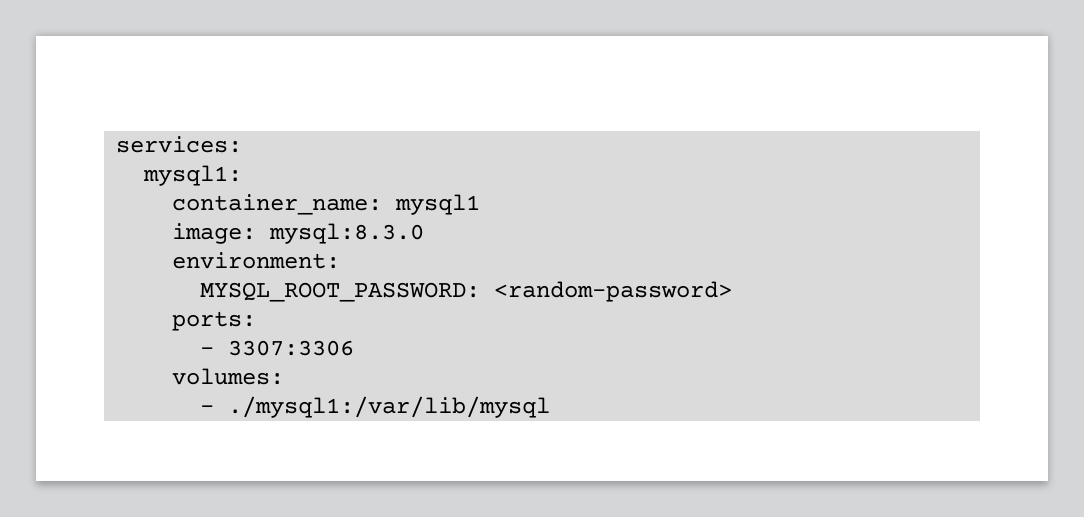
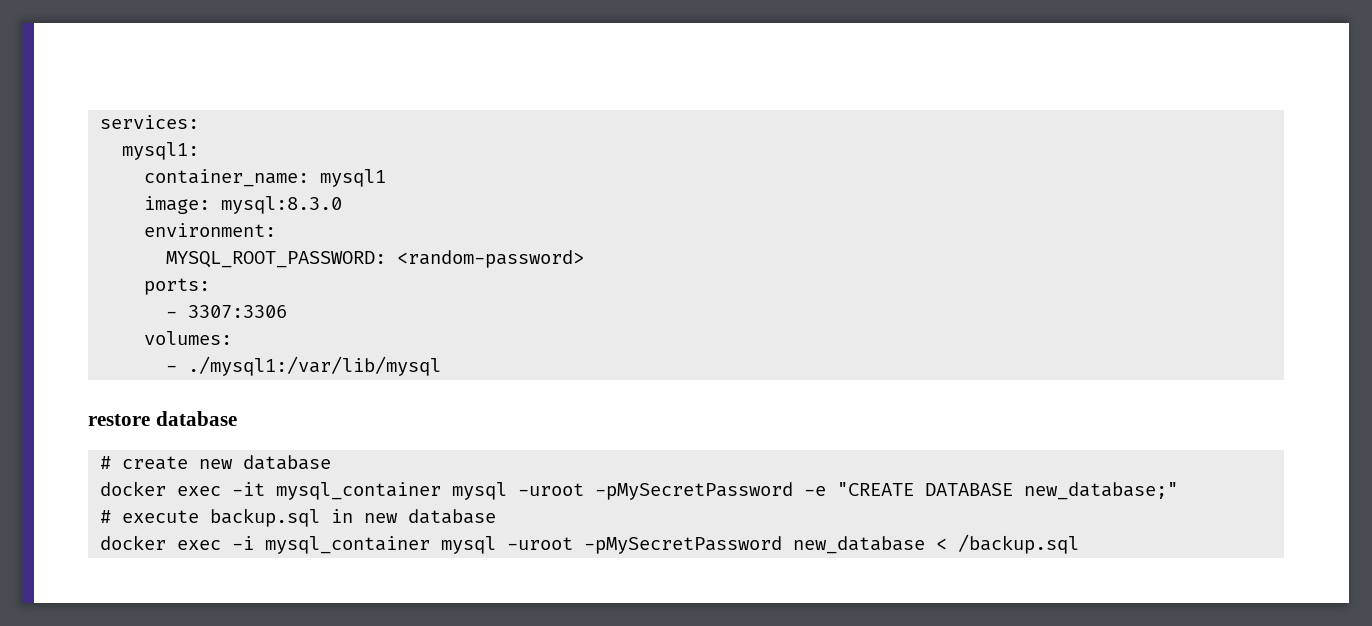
+ restore database
+ # create new database
+ docker exec -it mysql_container mysql -uroot -pMySecretPassword -e "CREATE DATABASE new_database;"
+ # execute backup.sql in new database
+ docker exec -i mysql_container mysql -uroot -pMySecretPassword new_database < /backup.sql

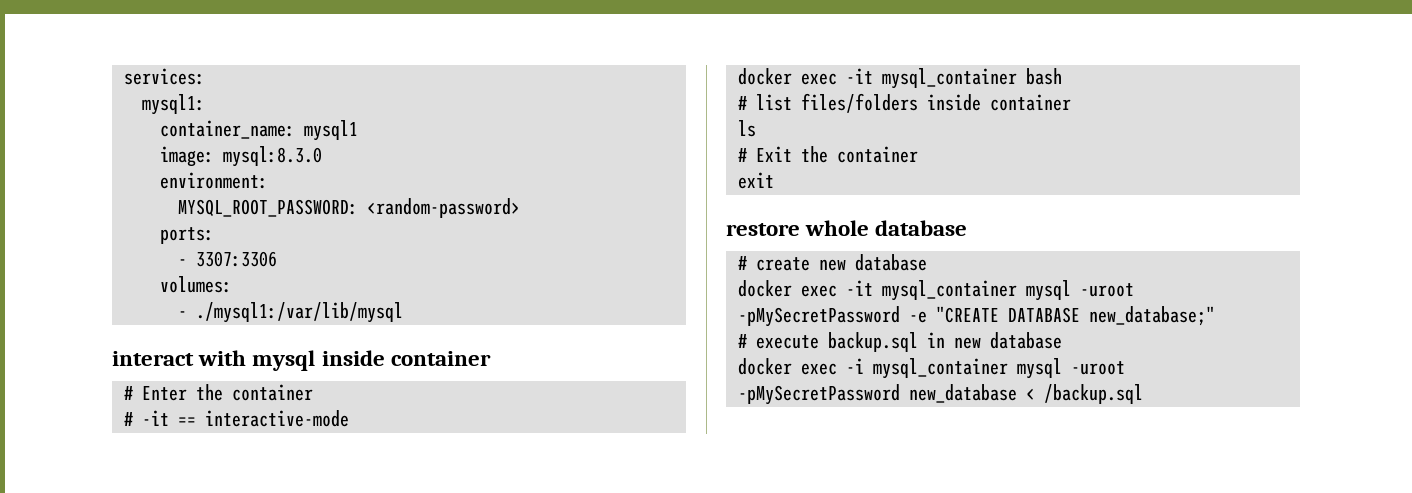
+ interact with mysql inside container
+ # Enter the container
+ # -it == interactive-mode
+ docker exec -it mysql_container bash
+ # list files/folders inside container
+ ls
+ # Exit the container
+ exit
- restore database
+ restore whole database

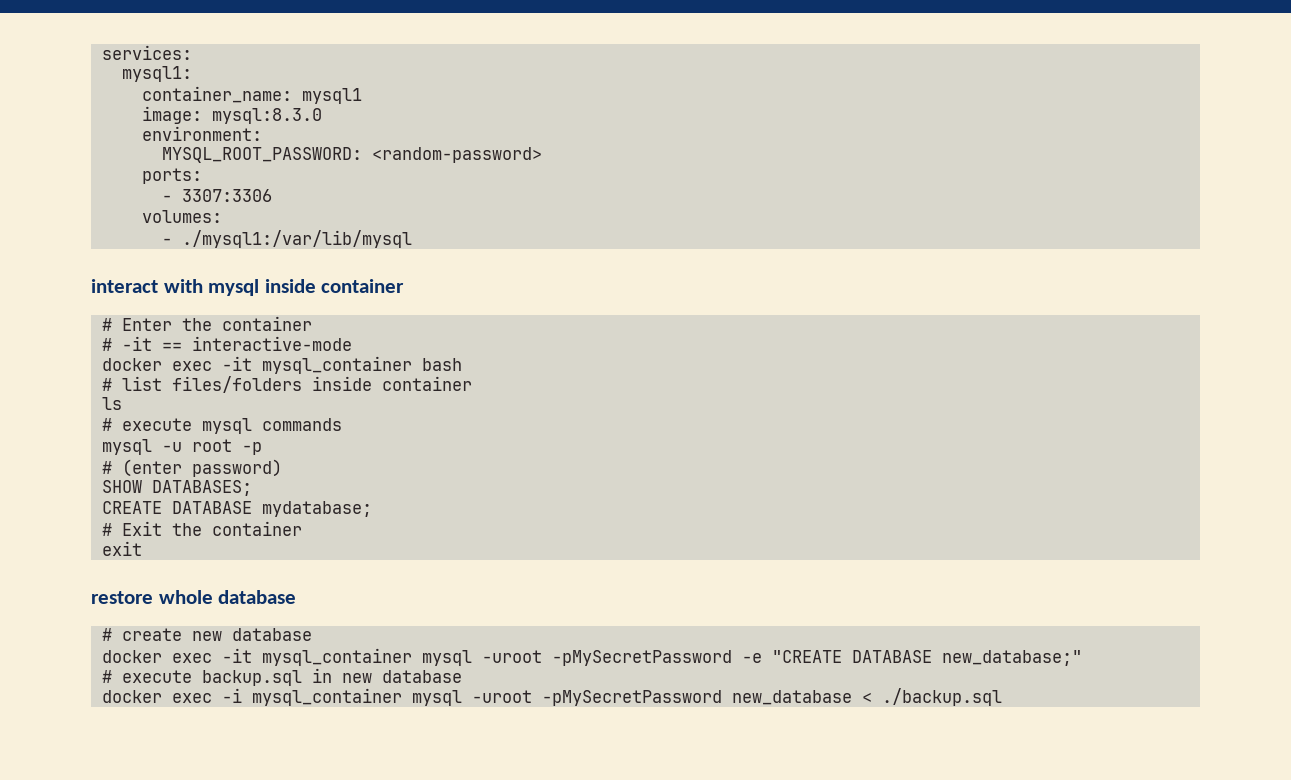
+ # execute mysql commands
+ mysql -u root -p
+ # (enter password)
+ SHOW DATABASES;
+ CREATE DATABASE mydatabase;
- docker exec -i mysql_container mysql -uroot -pMySecretPassword new_database < /backup.sql
+ docker exec -i mysql_container mysql -uroot -pMySecretPassword new_database < ./backup.sql

